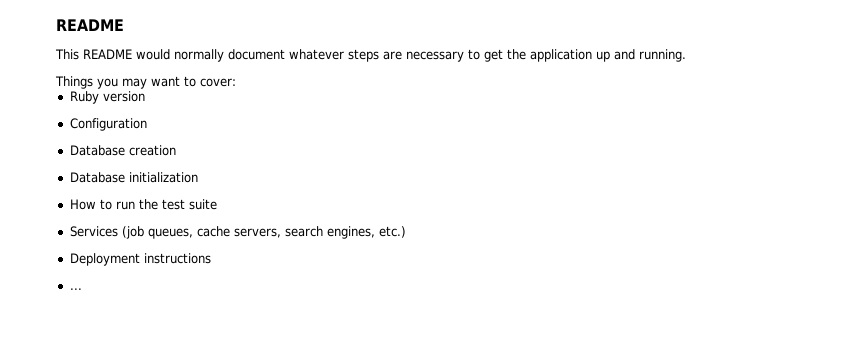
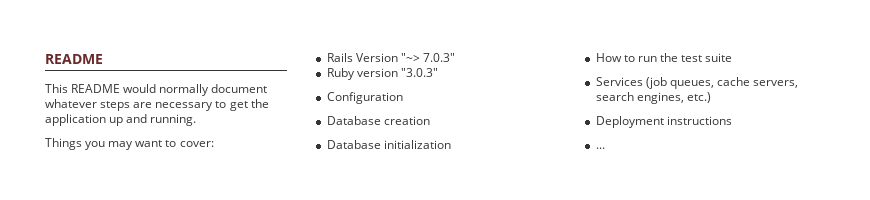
+ Rails Version "~> 7.0.3"
- Ruby version
+ Ruby version "3.0.3"

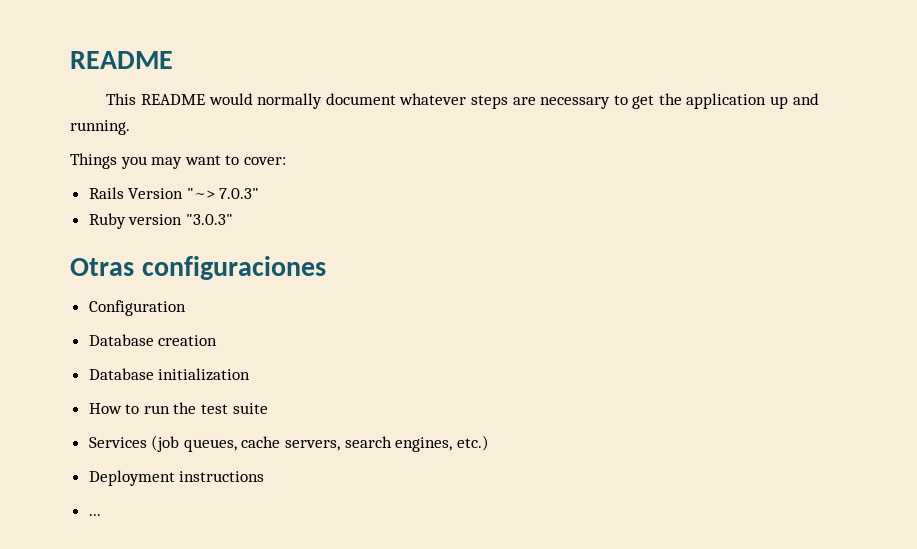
+ Otras configuraciones

